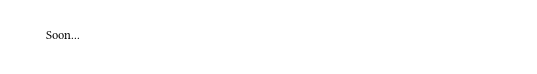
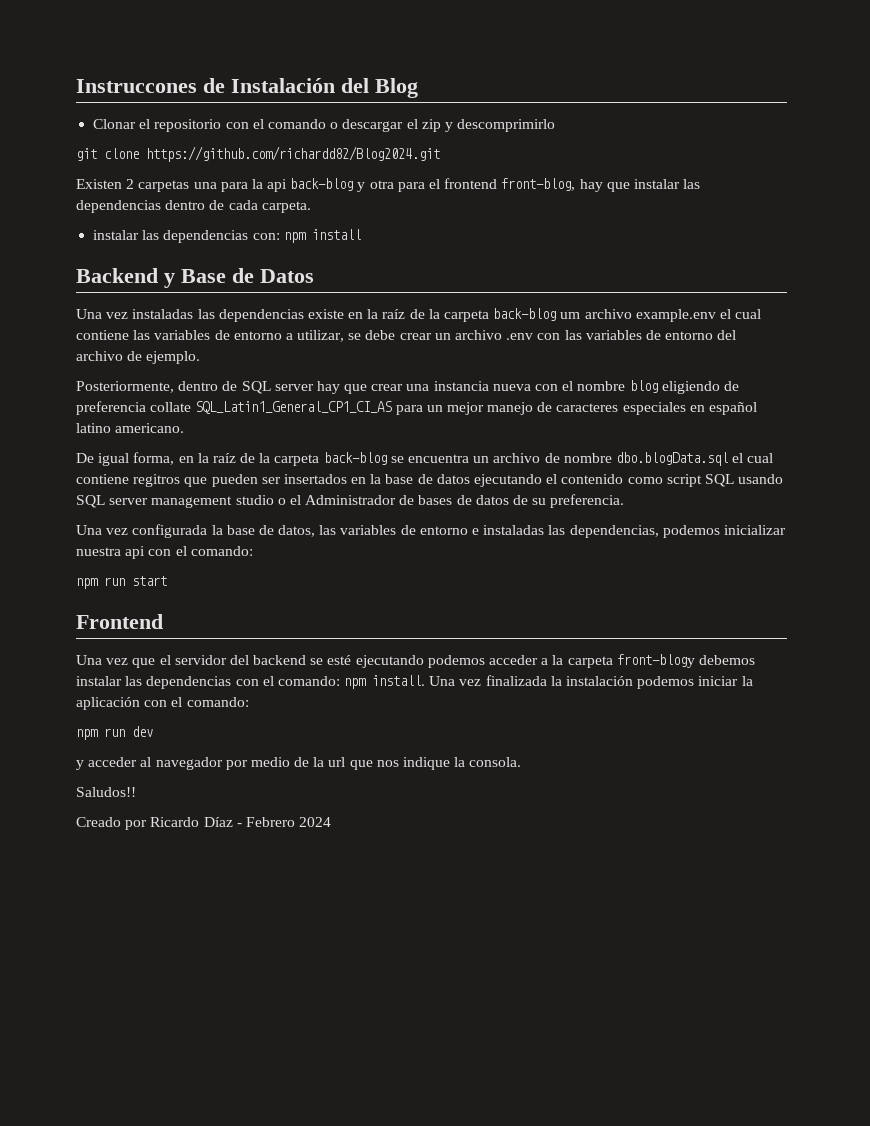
- Soon...
+ Instruccones de Instalación del Blog
+ Clonar el repositorio con el comando o descargar el zip y descomprimirlo
+ git clone https://github.com/richardd82/Blog2024.git
+ Existen 2 carpetas una para la api back-blog y otra para el frontend front-blog, hay que instalar las dependencias dentro de cada carpeta.
+ instalar las dependencias con: npm install
+ Backend y Base de Datos
+ Una vez instaladas las dependencias existe en la raíz de la carpeta back-blog um archivo example.env el cual contiene las variables de entorno a utilizar, se debe crear un archivo .env con las variables de entorno del archivo de ejemplo.
+ Posteriormente, dentro de SQL server hay que crear una instancia nueva con el nombre blog eligiendo de preferencia collate SQL_Latin1_General_CP1_CI_AS para un mejor manejo de caracteres especiales en español latino americano.
+ De igual forma, en la raíz de la carpeta back-blog se encuentra un archivo de nombre dbo.blogData.sql el cual contiene regitros que pueden ser insertados en la base de datos ejecutando el contenido como script SQL usando SQL server management studio o el Administrador de bases de datos de su preferencia.
+ Una vez configurada la base de datos, las variables de entorno e instaladas las dependencias, podemos inicializar nuestra api con el comando:
+ npm run start
+ Frontend
+ Una vez que el servidor del backend se esté ejecutando podemos acceder a la carpeta front-blogy debemos instalar las dependencias con el comando: npm install. Una vez finalizada la instalación podemos iniciar la aplicación con el comando:
+ npm run dev
+ y acceder al navegador por medio de la url que nos indique la consola.
+ Saludos!!
+ Creado por Ricardo Díaz - Febrero 2024

